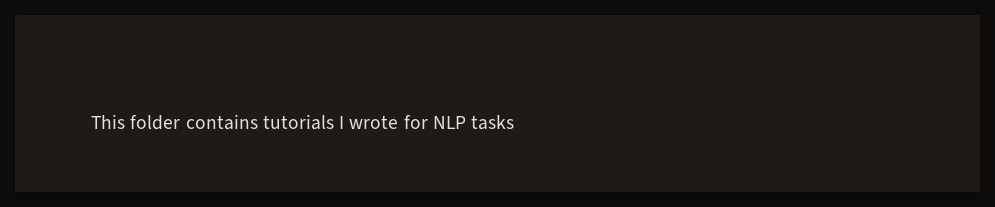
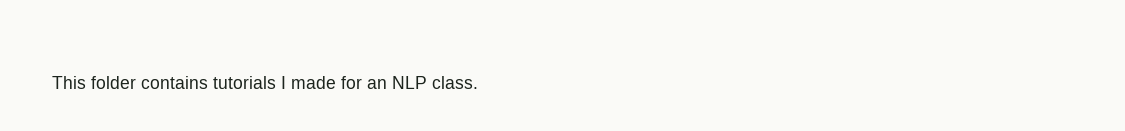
- This folder contains tutorials I wrote for NLP tasks
+ This folder contains tutorials I made for an NLP class.

